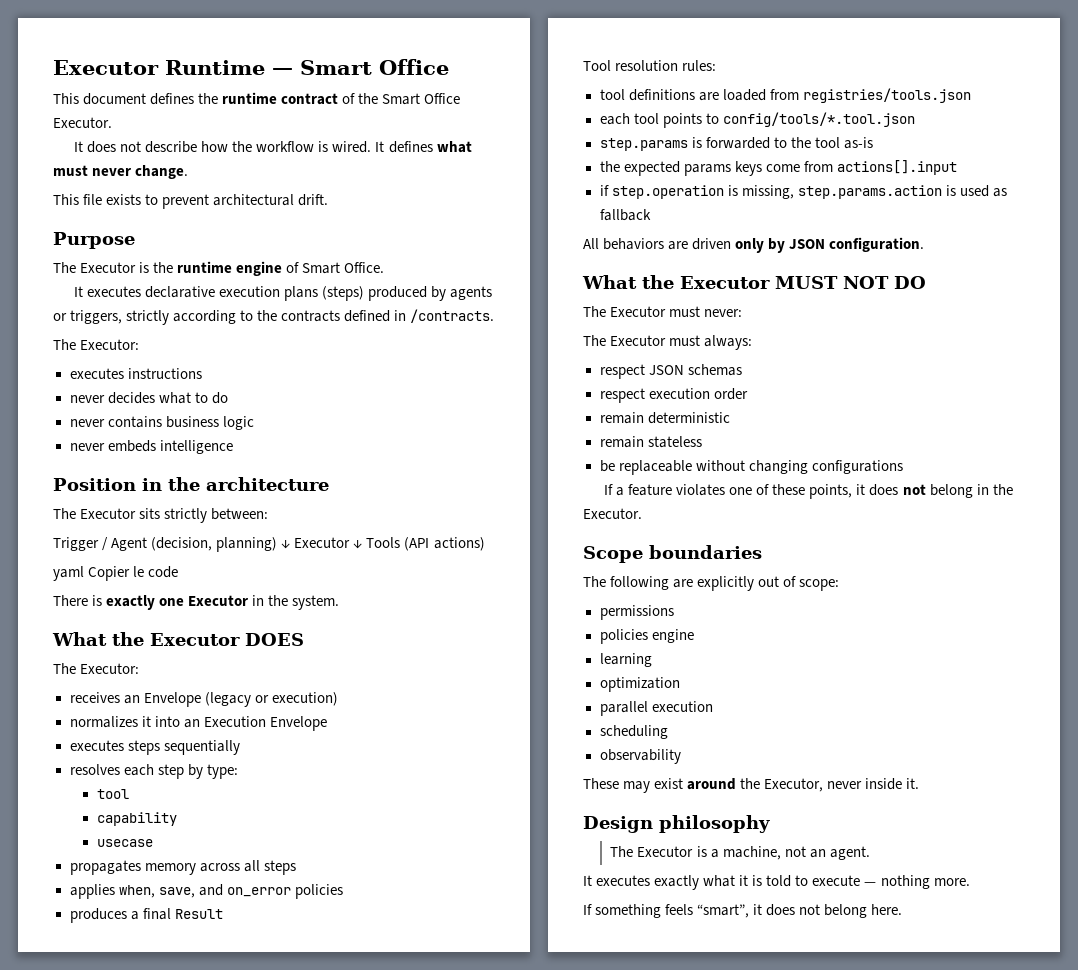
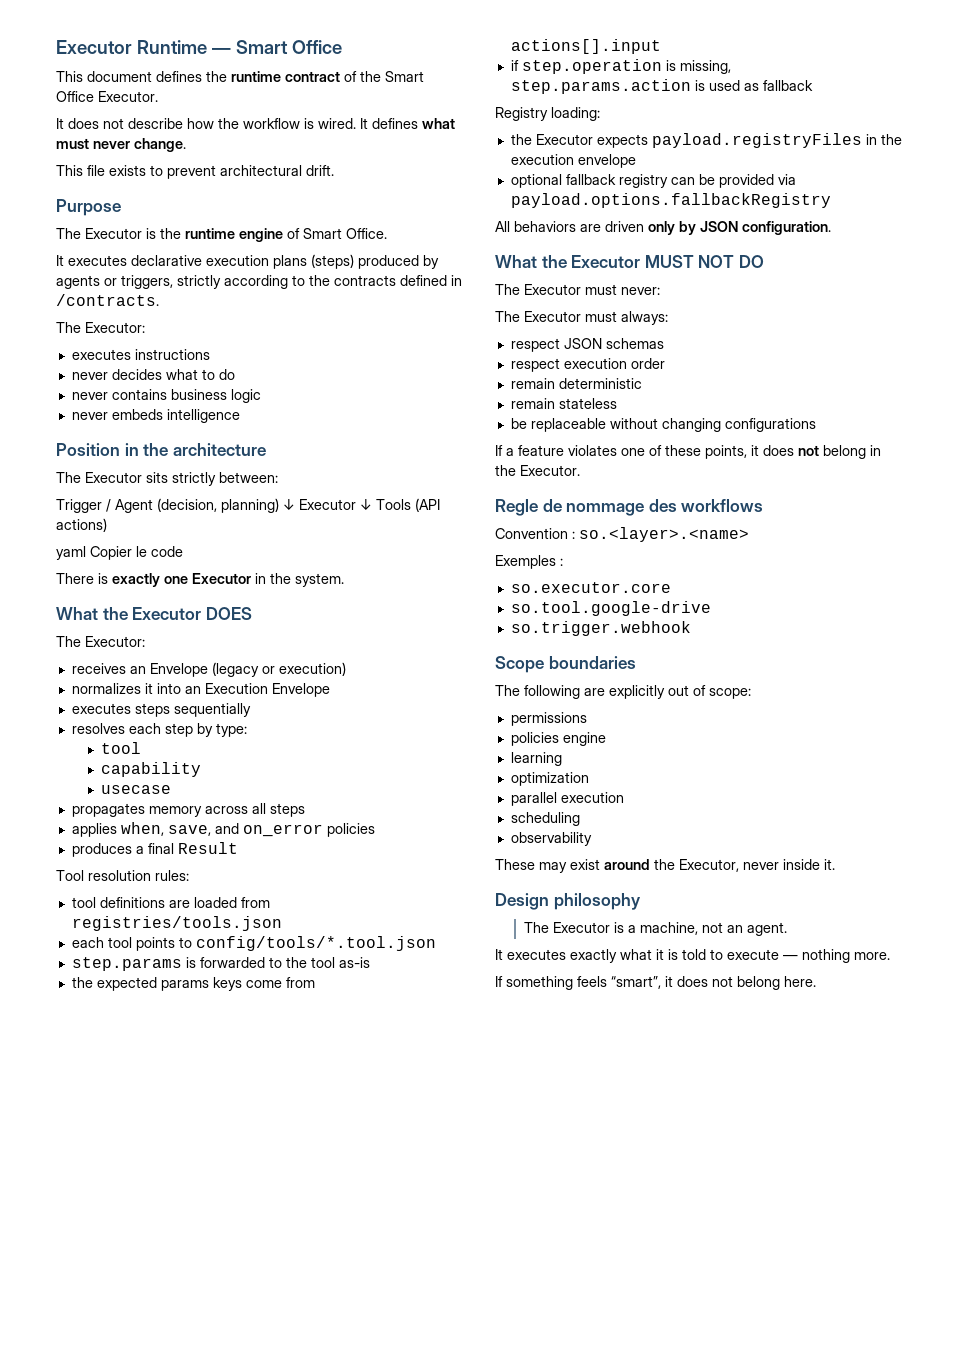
+ Registry loading:
+ the Executor expects payload.registryFiles in the execution envelope
+ optional fallback registry can be provided via payload.options.fallbackRegistry
+ Regle de nommage des workflows
+ Convention : so.<layer>.<name>
+ Exemples :
+ so.executor.core
+ so.tool.google-drive
+ so.trigger.webhook

